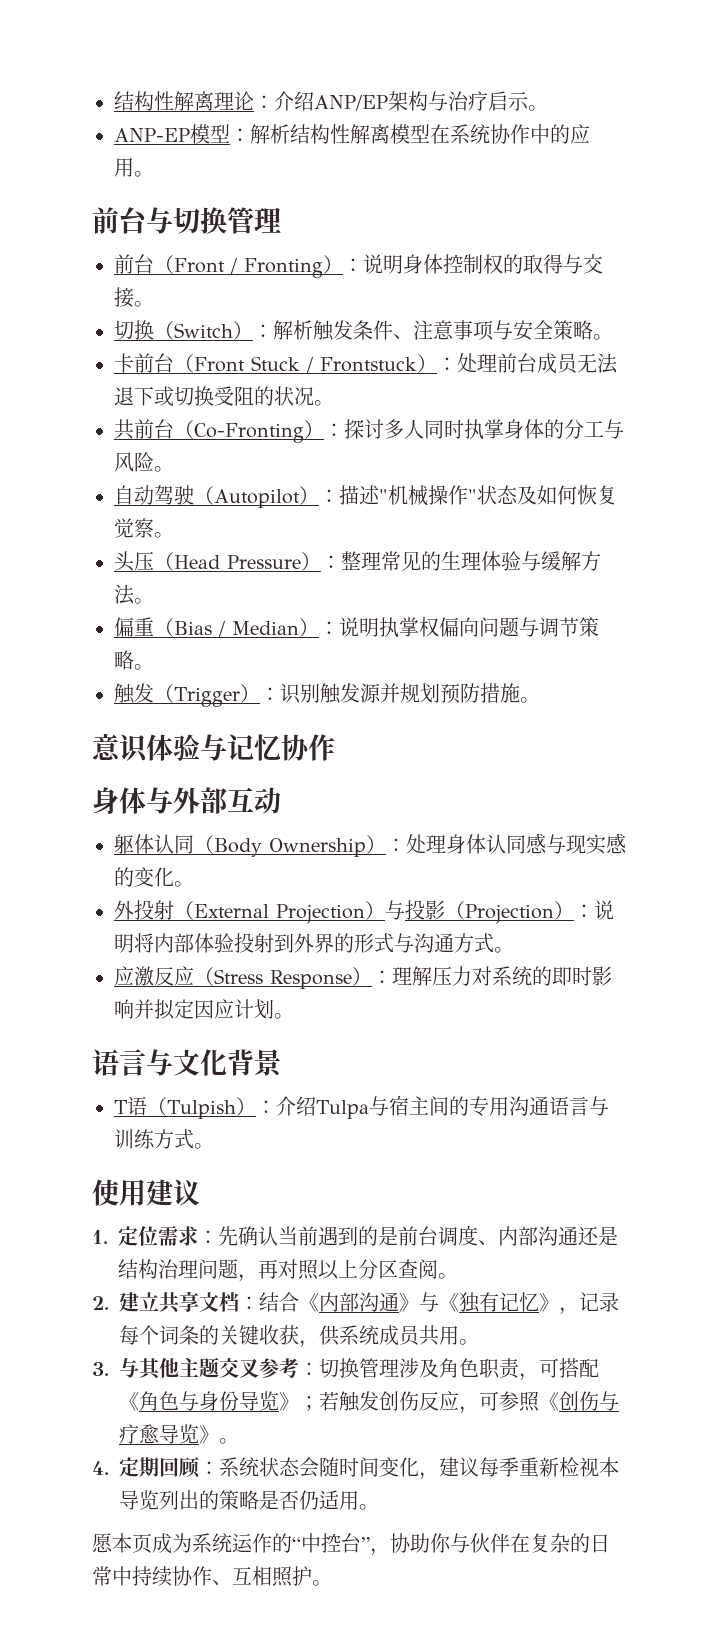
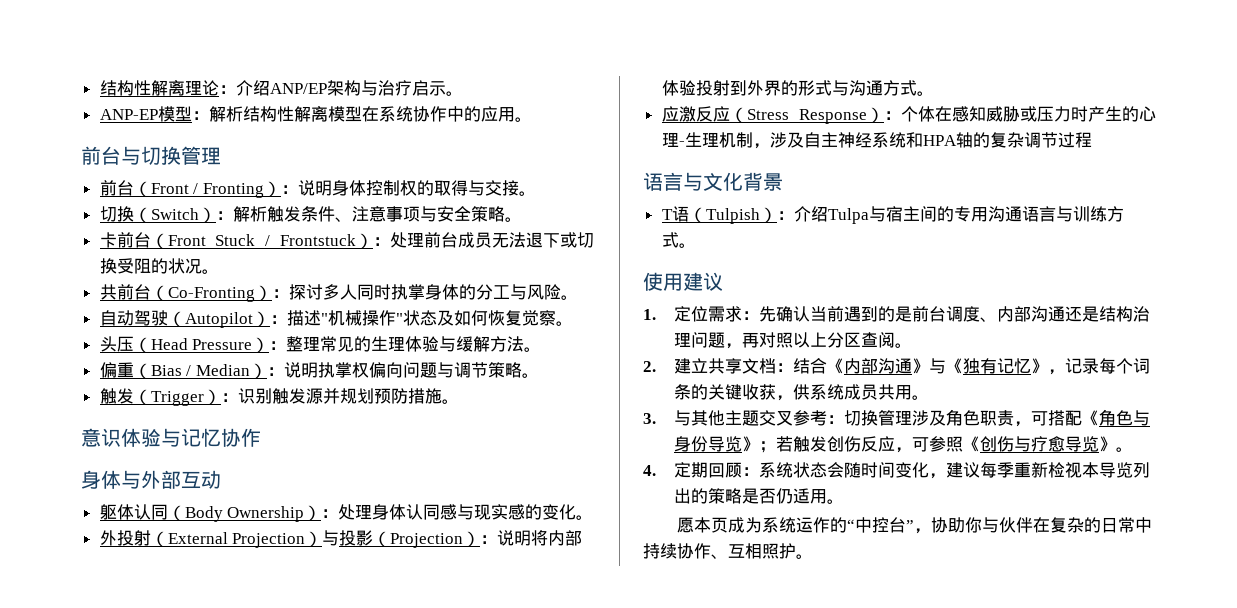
- 应激反应（Stress Response）：理解压力对系统的即时影响并拟定因应计划。
+ 应激反应（Stress Response）：个体在感知威胁或压力时产生的心理-生理机制，涉及自主神经系统和HPA轴的复杂调节过程

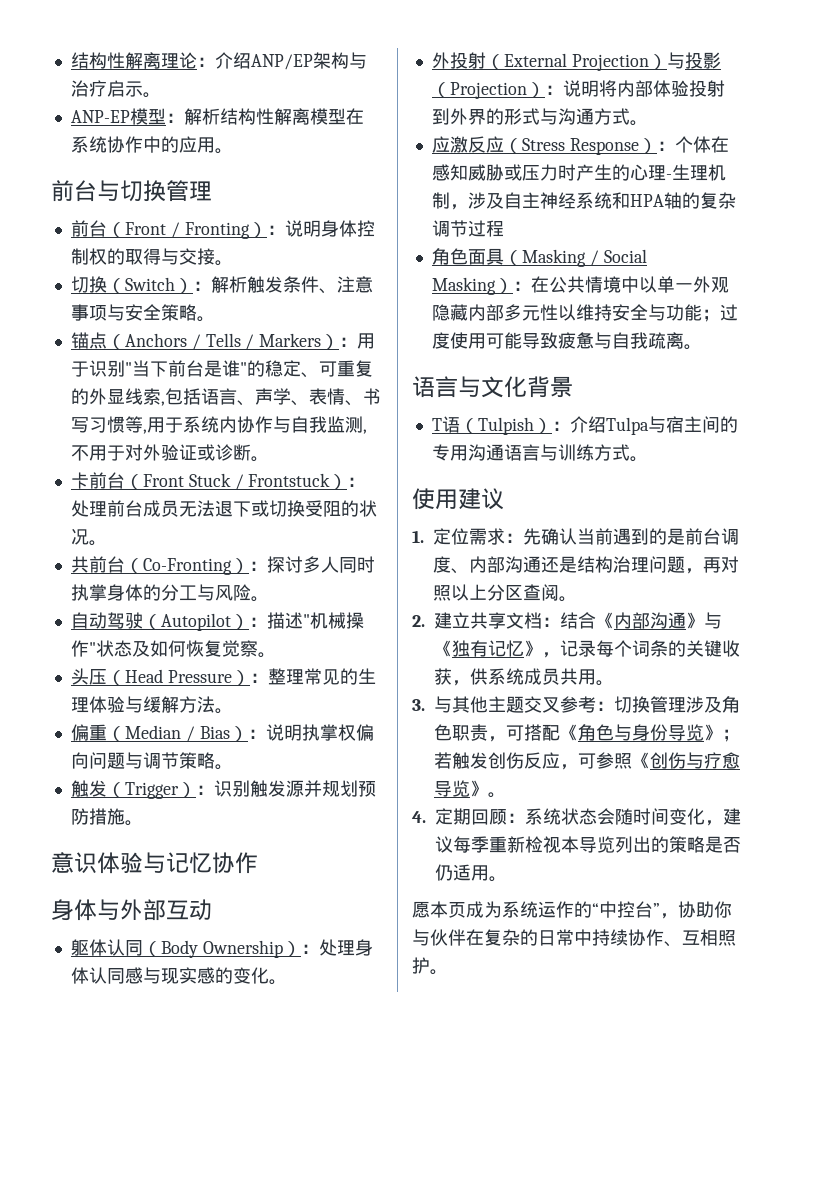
+ 锚点（Anchors / Tells / Markers）：用于识别"当下前台是谁"的稳定、可重复的外显线索,包括语言、声学、表情、书写习惯等,用于系统内协作与自我监测,不用于对外验证或诊断。
- 偏重（Bias / Median）：说明执掌权偏向问题与调节策略。
+ 偏重（Median / Bias）：说明执掌权偏向问题与调节策略。
+ 角色面具（Masking / Social Masking）：在公共情境中以单一外观隐藏内部多元性以维持安全与功能；过度使用可能导致疲惫与自我疏离。

